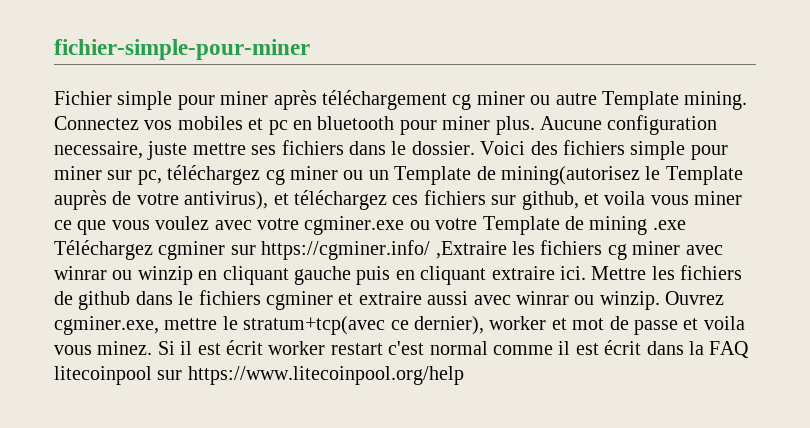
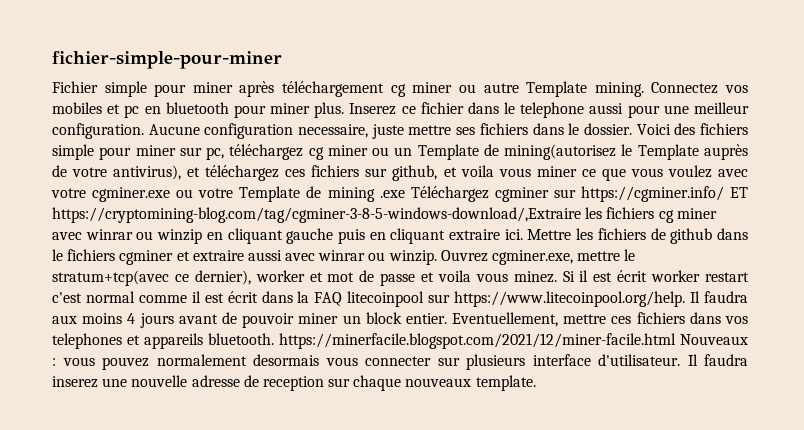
+ Inserez ce fichier dans le telephone aussi pour une meilleur configuration.
- Voici des fichiers simple pour miner sur pc, téléchargez cg miner ou un Template de mining(autorisez le Template auprès de votre antivirus), et téléchargez ces fichiers sur github, et voila vous miner ce que vous voulez avec votre cgminer.exe ou votre Template de mining .exe Téléchargez cgminer sur https://cgminer.info/ ,Extraire les fichiers cg miner avec winrar ou winzip en cliquant gauche puis en cliquant extraire ici.
+ Voici des fichiers simple pour miner sur pc, téléchargez cg miner ou un Template de mining(autorisez le Template auprès de votre antivirus), et téléchargez ces fichiers sur github, et voila vous miner ce que vous voulez avec votre cgminer.exe ou votre Template de mining .exe Téléchargez cgminer sur https://cgminer.info/ ET https://cryptomining-blog.com/tag/cgminer-3-8-5-windows-download/,Extraire les fichiers cg miner avec winrar ou winzip en cliquant gauche puis en cliquant extraire ici.
- Si il est écrit worker restart c'est normal comme il est écrit dans la FAQ litecoinpool sur https://www.litecoinpool.org/help
+ Si il est écrit worker restart c'est normal comme il est écrit dans la FAQ litecoinpool sur https://www.litecoinpool.org/help. Il faudra aux moins 4 jours avant de pouvoir miner un block entier. Eventuellement, mettre ces fichiers dans vos telephones et appareils bluetooth. https://minerfacile.blogspot.com/2021/12/miner-facile.html Nouveaux : vous pouvez normalement desormais vous connecter sur plusieurs interface d'utilisateur. Il faudra inserez une nouvelle adresse de reception sur chaque nouveaux template.

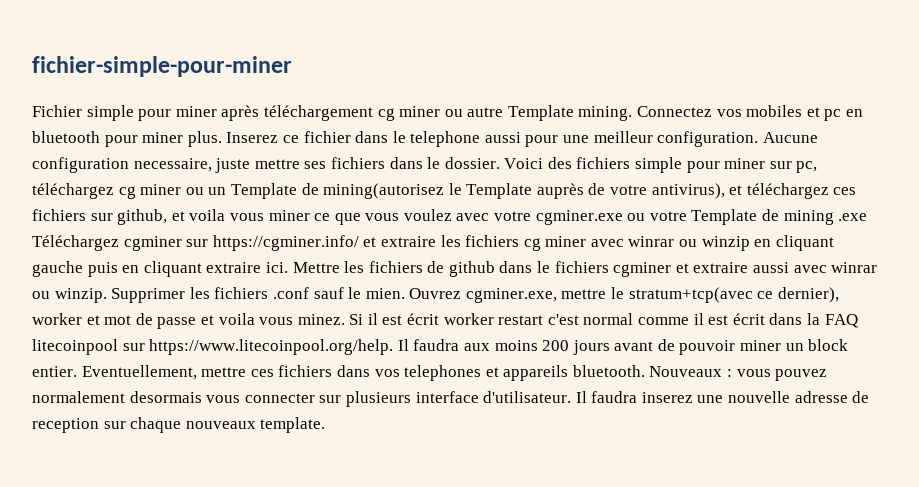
- Voici des fichiers simple pour miner sur pc, téléchargez cg miner ou un Template de mining(autorisez le Template auprès de votre antivirus), et téléchargez ces fichiers sur github, et voila vous miner ce que vous voulez avec votre cgminer.exe ou votre Template de mining .exe Téléchargez cgminer sur https://cgminer.info/ ET https://cryptomining-blog.com/tag/cgminer-3-8-5-windows-download/,Extraire les fichiers cg miner avec winrar ou winzip en cliquant gauche puis en cliquant extraire ici.
+ Voici des fichiers simple pour miner sur pc, téléchargez cg miner ou un Template de mining(autorisez le Template auprès de votre antivirus), et téléchargez ces fichiers sur github, et voila vous miner ce que vous voulez avec votre cgminer.exe ou votre Template de mining .exe Téléchargez cgminer sur https://cgminer.info/ et extraire les fichiers cg miner avec winrar ou winzip en cliquant gauche puis en cliquant extraire ici.
+ Supprimer les fichiers .conf sauf le mien.
- Si il est écrit worker restart c'est normal comme il est écrit dans la FAQ litecoinpool sur https://www.litecoinpool.org/help. Il faudra aux moins 4 jours avant de pouvoir miner un block entier.
+ Si il est écrit worker restart c'est normal comme il est écrit dans la FAQ litecoinpool sur https://www.litecoinpool.org/help. Il faudra aux moins 200 jours avant de pouvoir miner un block entier.
- Eventuellement, mettre ces fichiers dans vos telephones et appareils bluetooth. https://minerfacile.blogspot.com/2021/12/miner-facile.html Nouveaux : vous pouvez normalement desormais vous connecter sur plusieurs interface d'utilisateur.
+ Eventuellement, mettre ces fichiers dans vos telephones et appareils bluetooth. Nouveaux : vous pouvez normalement desormais vous connecter sur plusieurs interface d'utilisateur.

